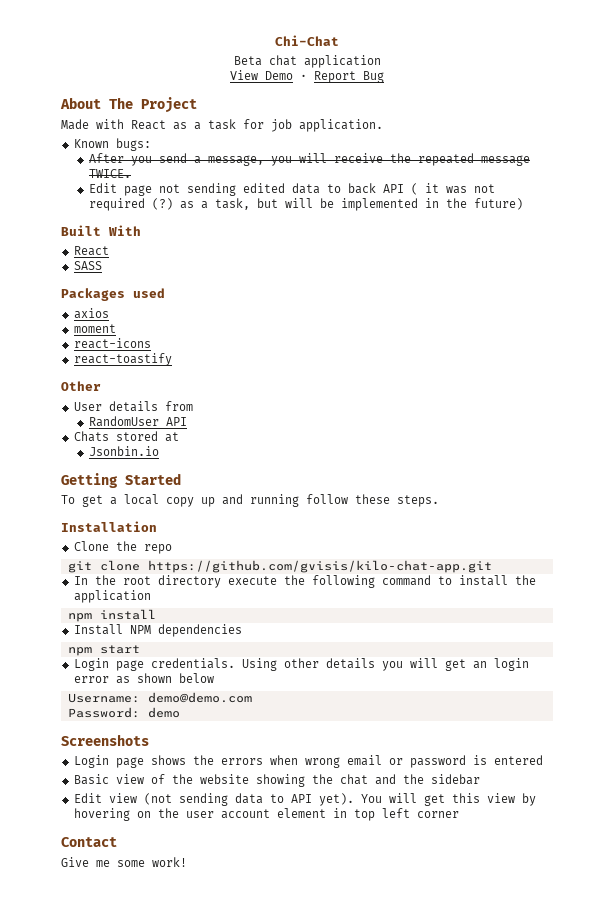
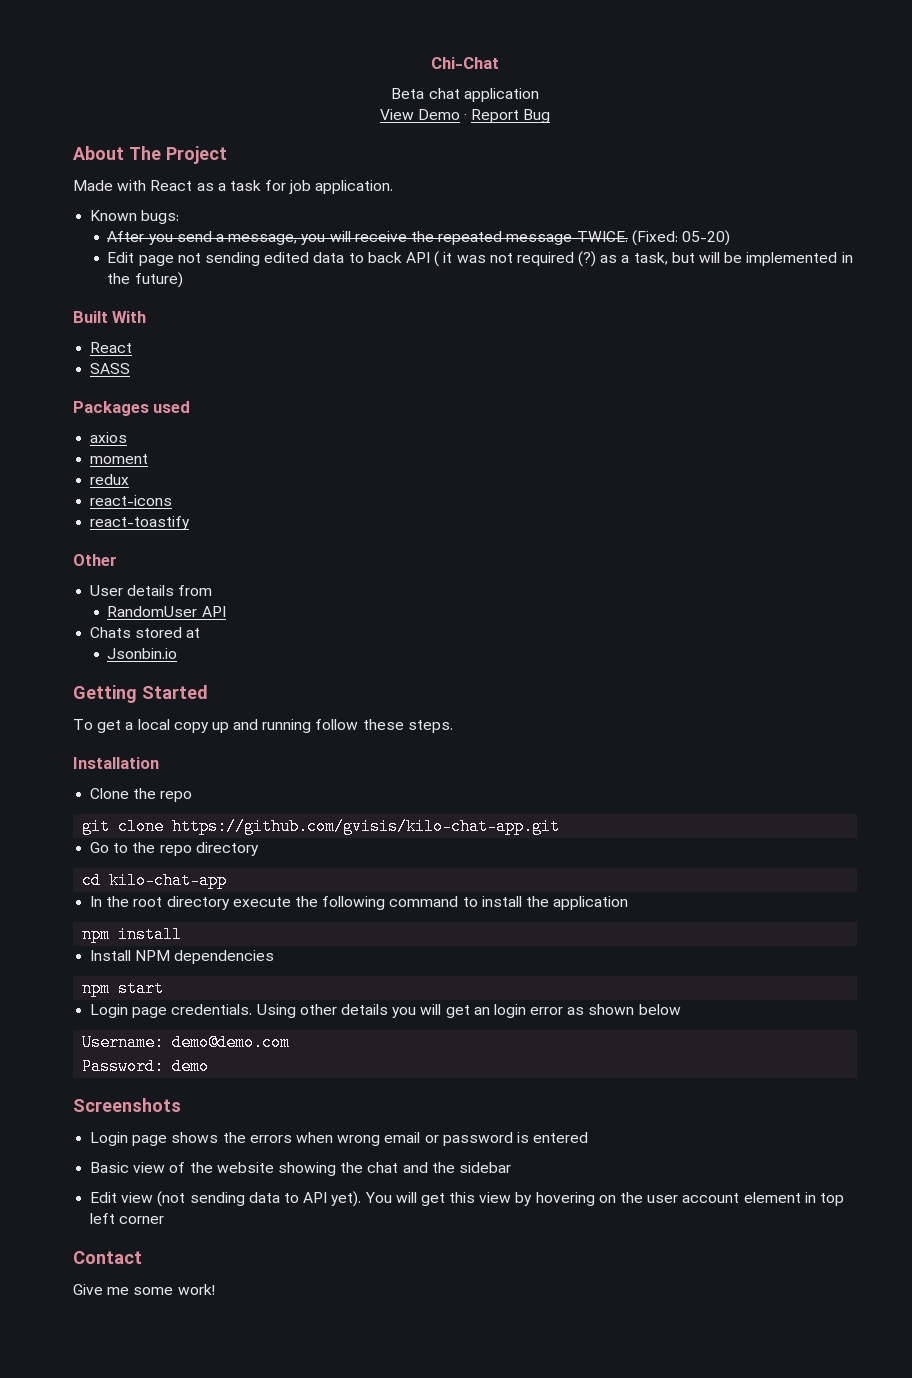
+ (Fixed: 05-20)
+ redux
+ Go to the repo directory
+ cd kilo-chat-app

